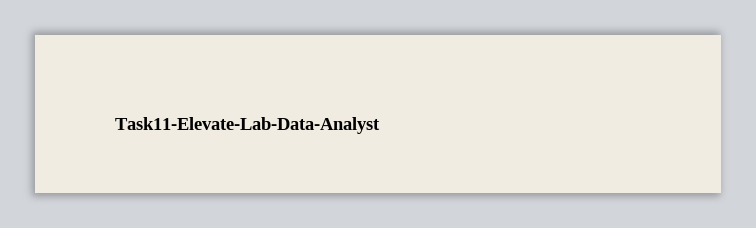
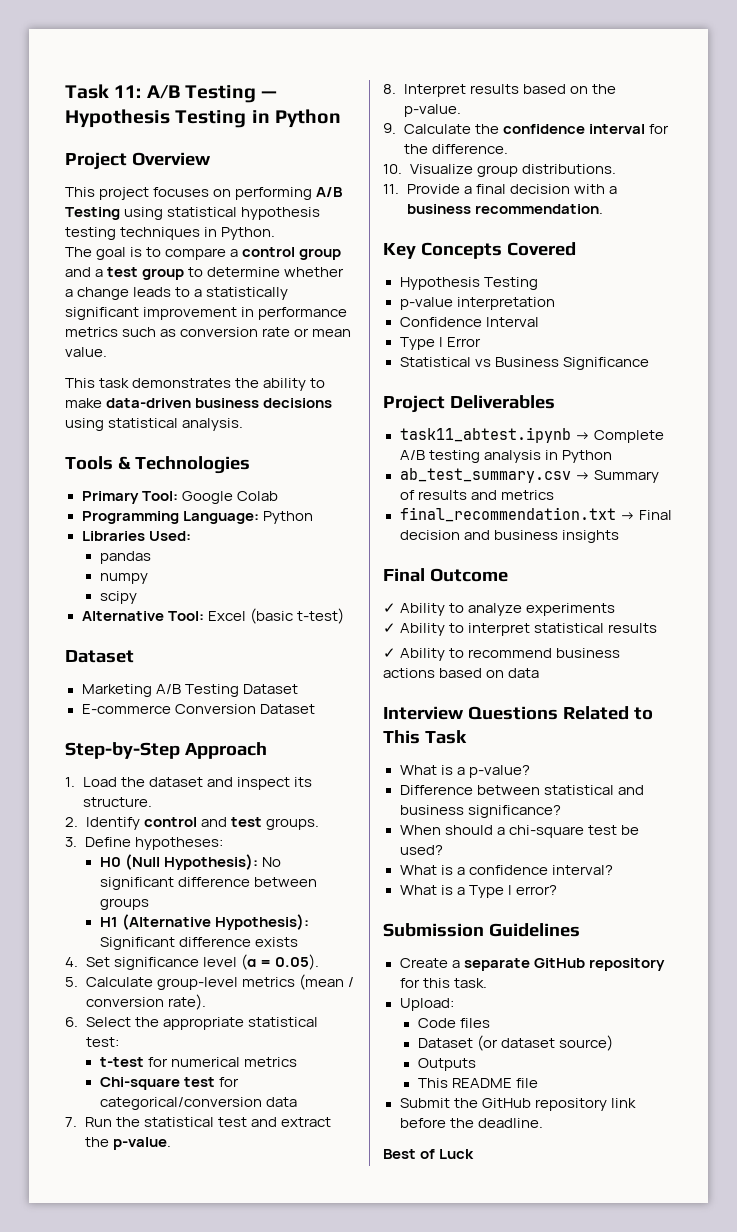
- Task11-Elevate-Lab-Data-Analyst
+ Task 11: A/B Testing — Hypothesis Testing in Python
+ Project Overview
+ This project focuses on performing A/B Testing using statistical hypothesis testing techniques in Python.
+ The goal is to compare a control group and a test group to determine whether a change leads to a statistically significant improvement in performance metrics such as conversion rate or mean value.
+ This task demonstrates the ability to make data-driven business decisions using statistical analysis.
+ Tools & Technologies
+ Primary Tool: Google Colab
+ Programming Language: Python
+ Libraries Used:
+ pandas
+ numpy
+ scipy
+ Alternative Tool: Excel (basic t-test)
+ Dataset
+ Marketing A/B Testing Dataset
+ E-commerce Conversion Dataset
+ Step-by-Step Approach
+ 1. Load the dataset and inspect its structure.
+ 2. Identify control and test groups.
+ 3. Define hypotheses:
+ H0 (Null Hypothesis): No significant difference between groups
+ H1 (Alternative Hypothesis): Significant difference exists
+ 4. Set significance level (α = 0.05).
+ 5. Calculate group-level metrics (mean / conversion rate).
+ 6. Select the appropriate statistical test:
+ t-test for numerical metrics
+ Chi-square test for categorical/conversion data
+ 7. Run the statistical test and extract the p-value.
+ 8. Interpret results based on the p-value.
+ 9. Calculate the confidence interval for the difference.
+ 10. Visualize group distributions.
+ 11. Provide a final decision with a business recommendation.
+ Key Concepts Covered
+ Hypothesis Testing
+ p-value interpretation
+ Confidence Interval
+ Type I Error
+ Statistical vs Business Significance
+ Project Deliverables
+ task11_abtest.ipynb → Complete A/B testing analysis in Python
+ ab_test_summary.csv → Summary of results and metrics
+ final_recommendation.txt → Final decision and business insights
+ Final Outcome
+ ✓ Ability to analyze experiments
+ ✓ Ability to interpret statistical results
+ ✓ Ability to recommend business actions based on data
+ Interview Questions Related to This Task
+ What is a p-value?
+ Difference between statistical and business significance?
+ When should a chi-square test be used?
+ What is a confidence interval?
+ What is a Type I error?
+ Submission Guidelines
+ Create a separate GitHub repository for this task.
+ Upload:
+ Code files
+ Dataset (or dataset source)
+ Outputs
+ This README file
+ Submit the GitHub repository link before the deadline.
+ Best of Luck

